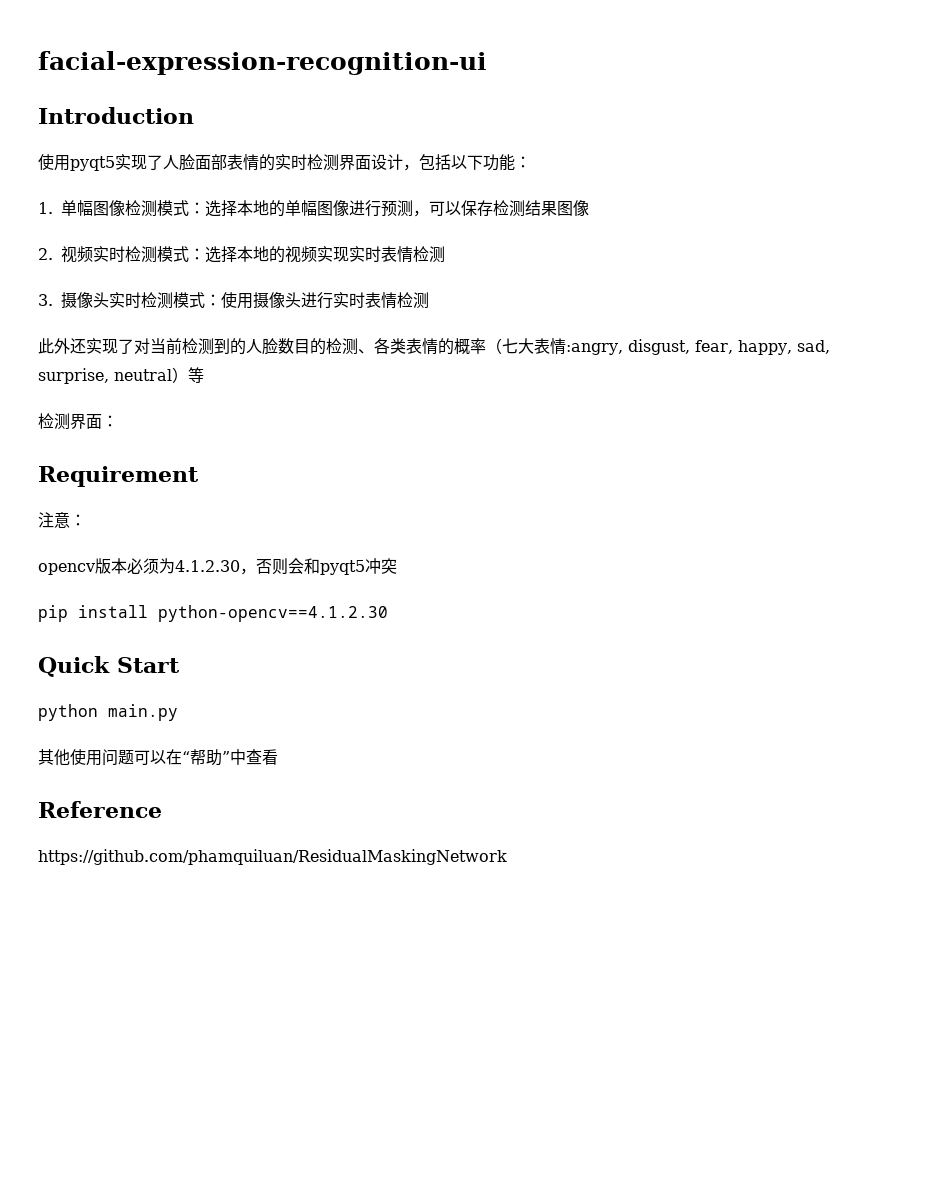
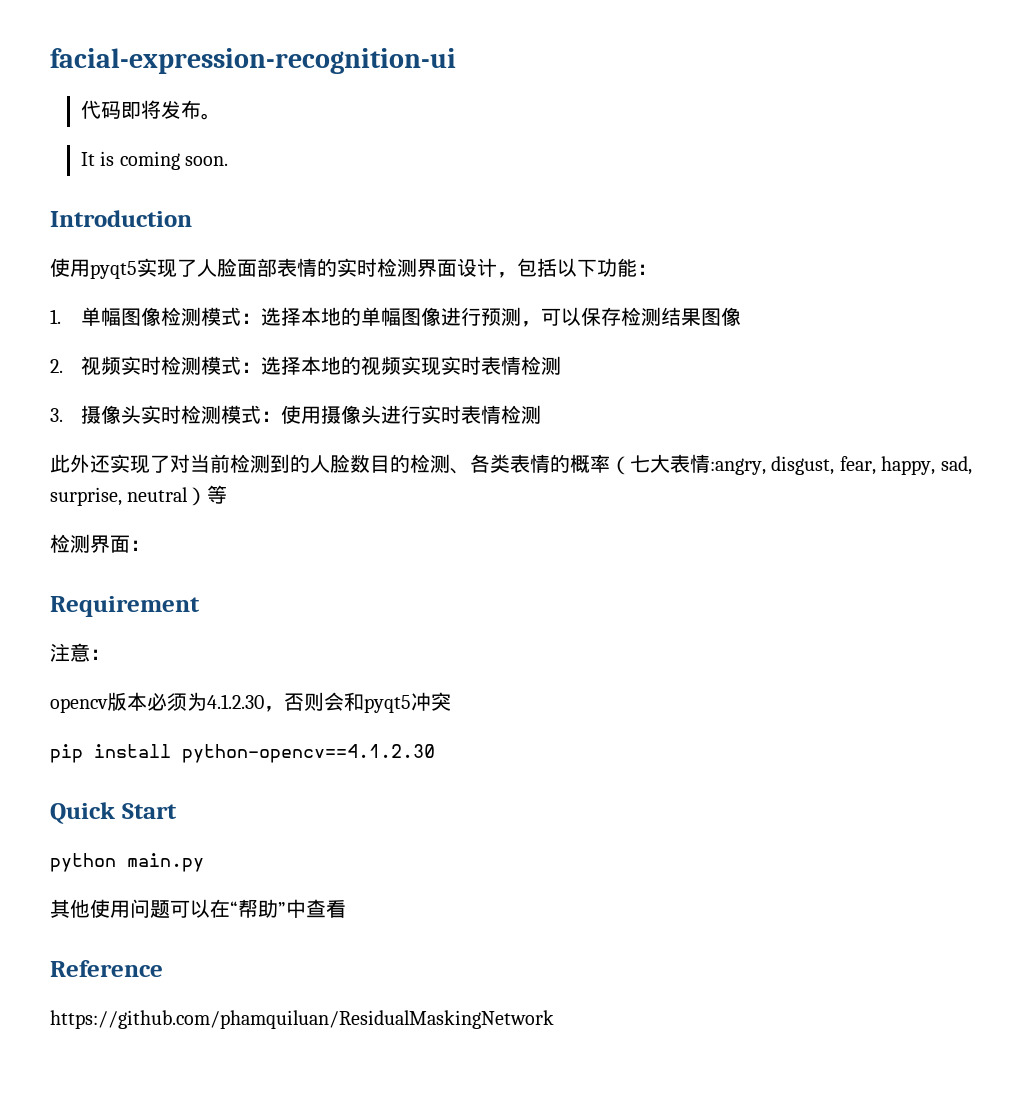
+ 代码即将发布。
+ It is coming soon.

